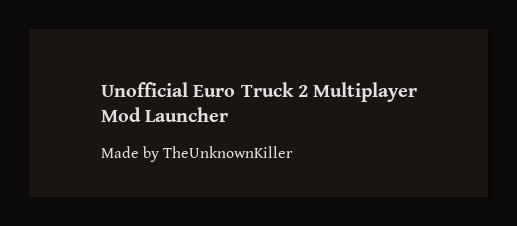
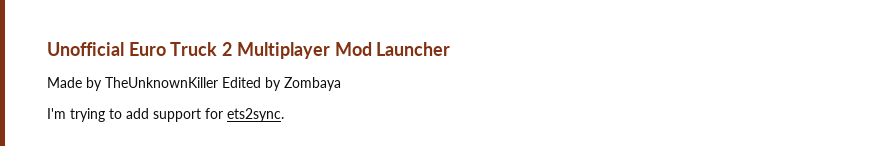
- Made by TheUnknownKiller
+ Made by TheUnknownKiller Edited by Zombaya
+ I'm trying to add support for ets2sync.

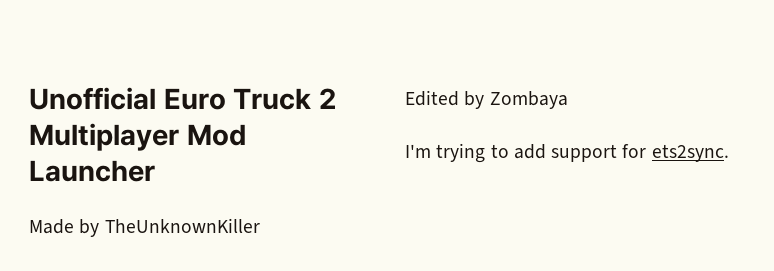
- Made by TheUnknownKiller Edited by Zombaya
+ Made by TheUnknownKiller
+ Edited by Zombaya

